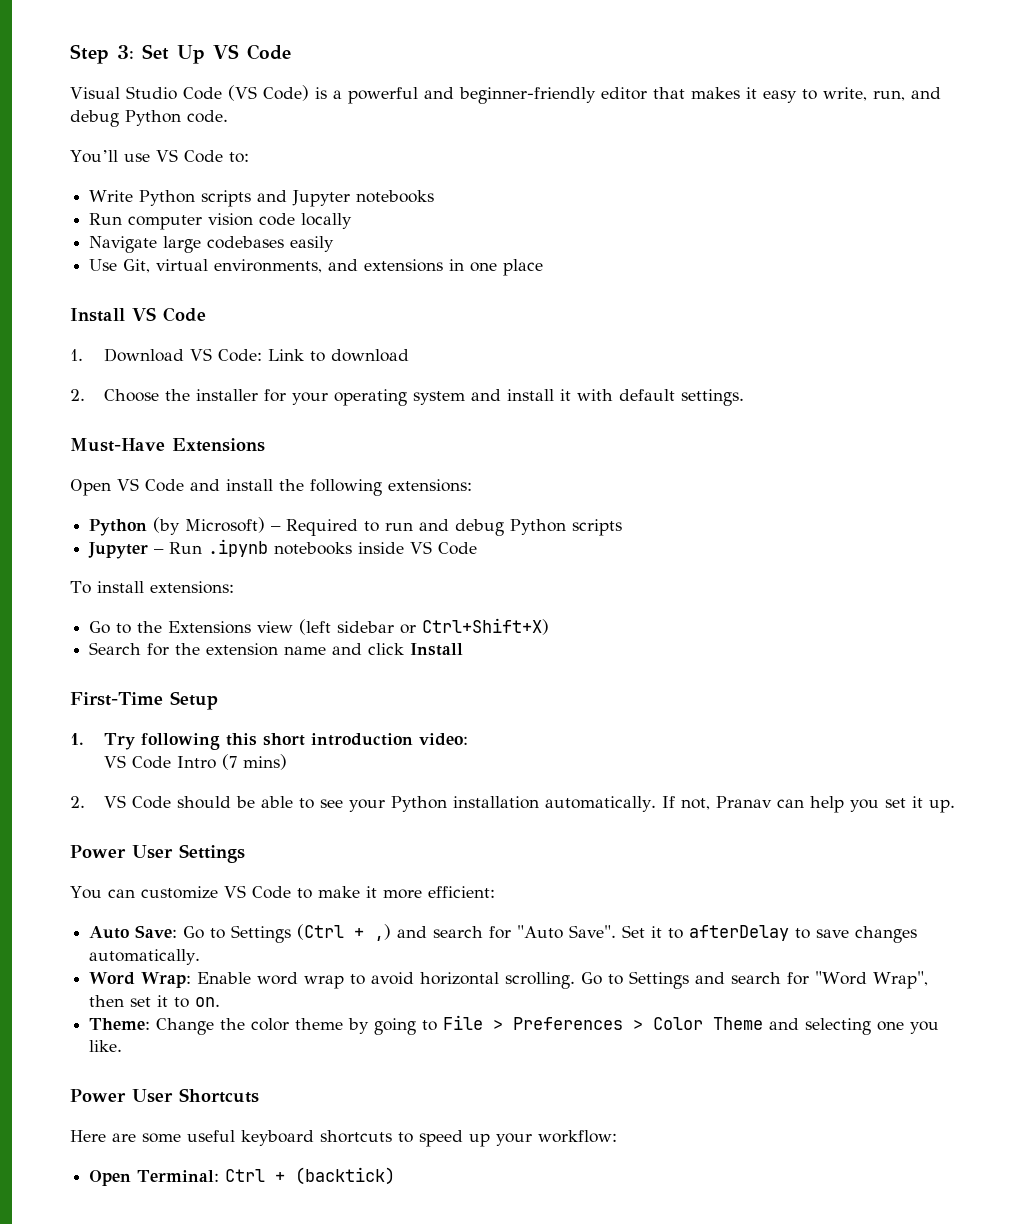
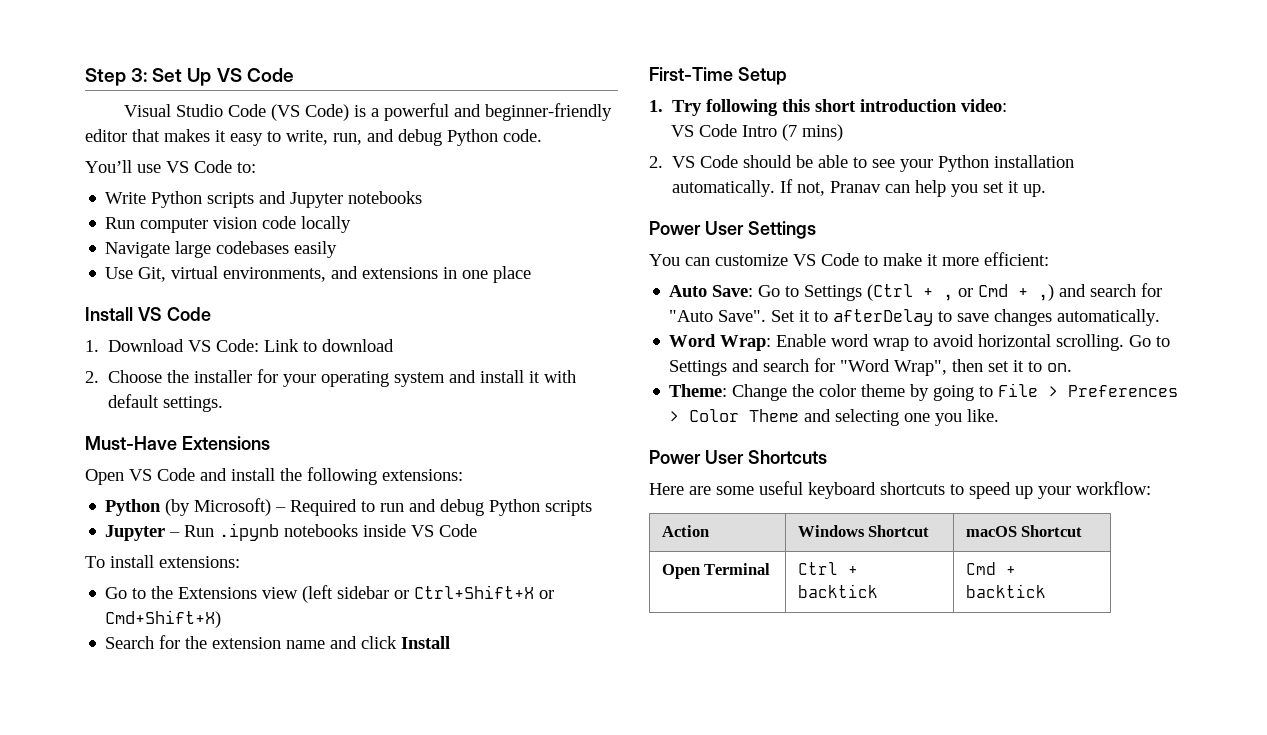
- Go to the Extensions view (left sidebar or Ctrl+Shift+X)
+ Go to the Extensions view (left sidebar or Ctrl+Shift+X or Cmd+Shift+X)
- Auto Save: Go to Settings (Ctrl + ,) and search for "Auto Save".
+ Auto Save: Go to Settings (Ctrl + , or Cmd + ,) and search for "Auto Save".
- Open Terminal: Ctrl + (backtick)
+ Action | Windows Shortcut | macOS Shortcut
+ Open Terminal | Ctrl + backtick | Cmd + backtick

